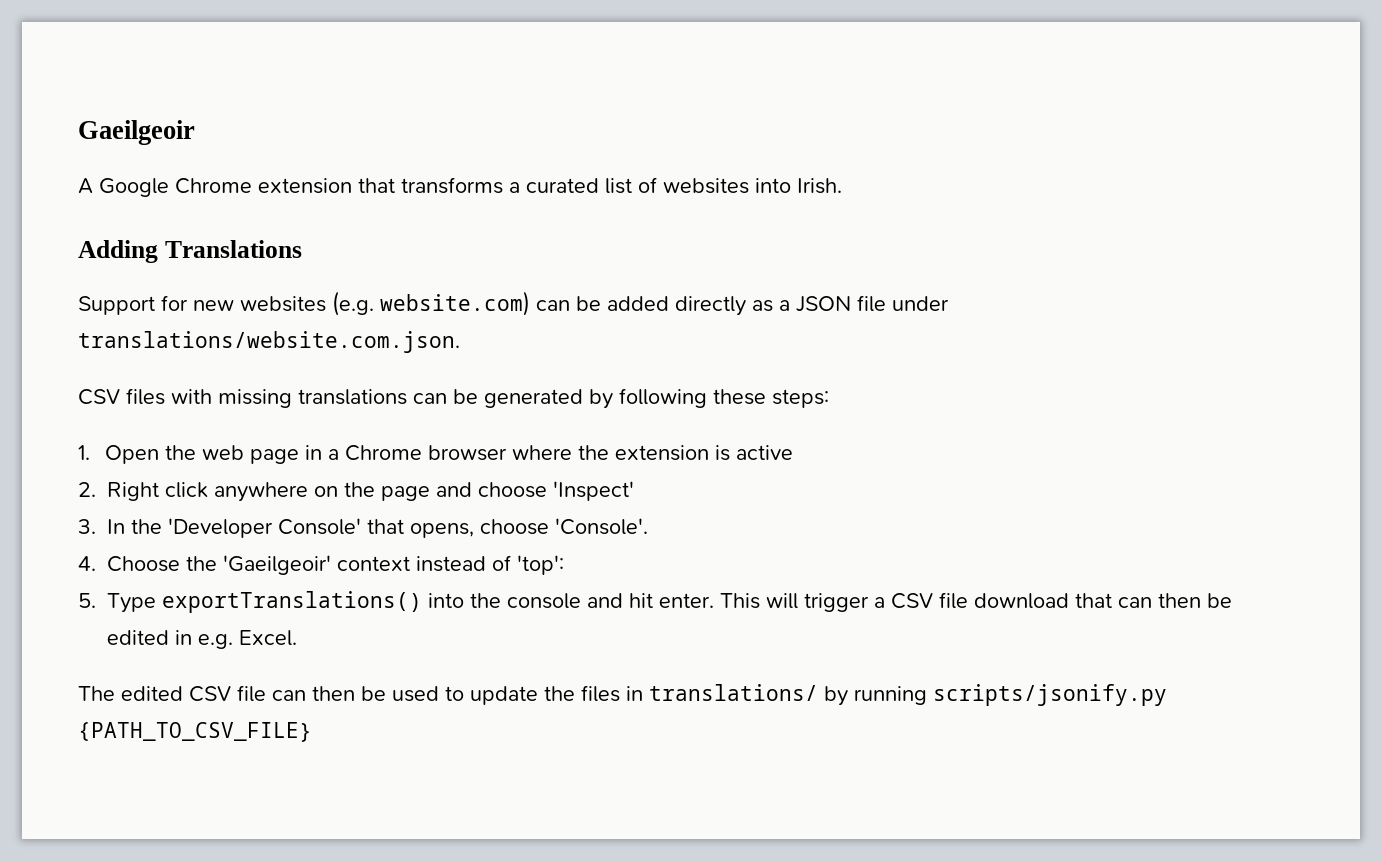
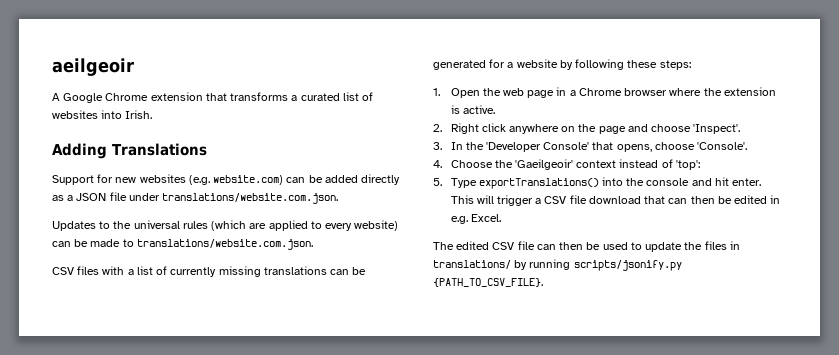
- Gaeilgeoir
+ aeilgeoir
+ Updates to the universal rules (which are applied to every website) can be made to translations/website.com.json.
- CSV files with missing translations can be generated by following these steps:
+ CSV files with a list of currently missing translations can be generated for a website by following these steps:
- 1. Open the web page in a Chrome browser where the extension is active
+ 1. Open the web page in a Chrome browser where the extension is active.
- 2. Right click anywhere on the page and choose 'Inspect'
+ 2. Right click anywhere on the page and choose 'Inspect'.
- The edited CSV file can then be used to update the files in translations/ by running scripts/jsonify.py {PATH_TO_CSV_FILE}
+ The edited CSV file can then be used to update the files in translations/ by running scripts/jsonify.py {PATH_TO_CSV_FILE}.

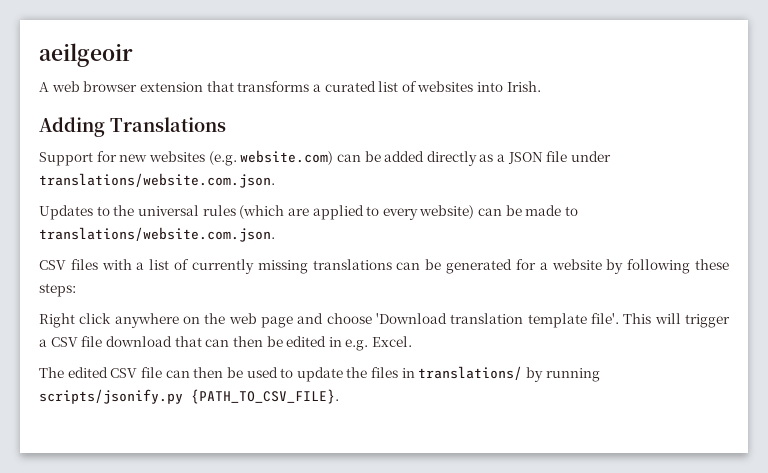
- A Google Chrome extension that transforms a curated list of websites into Irish.
+ A web browser extension that transforms a curated list of websites into Irish.
- 1. Open the web page in a Chrome browser where the extension is active.
- 2. Right click anywhere on the page and choose 'Inspect'.
- 3. In the 'Developer Console' that opens, choose 'Console'.
- 4. Choose the 'Gaeilgeoir' context instead of 'top':
- 5. Type exportTranslations() into the console and hit enter.
+ Right click anywhere on the web page and choose 'Download translation template file'.

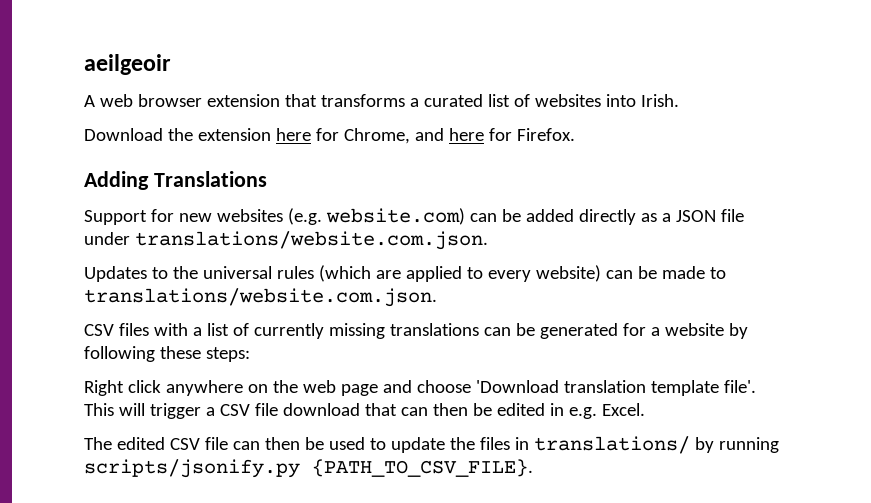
+ Download the extension here for Chrome, and here for Firefox.

